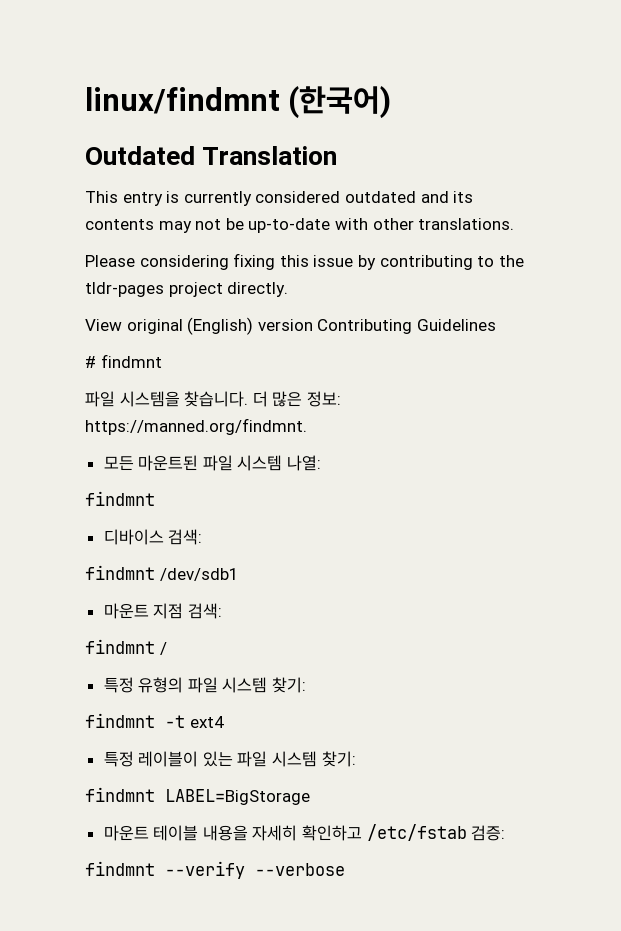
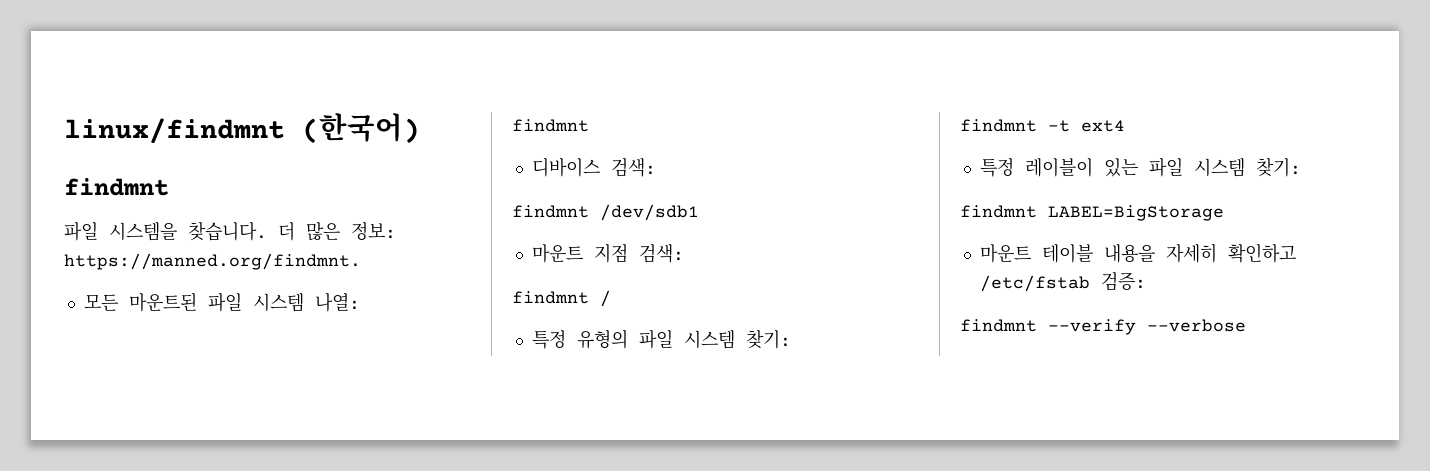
  linux/findmnt (한국어)
- Outdated Translation
- This entry is currently considered outdated and its contents may not be up-to-date with other translations.
- Please considering fixing this issue by contributing to the tldr-pages project directly.
- View original (English) version Contributing Guidelines
- # findmnt
+ findmnt

